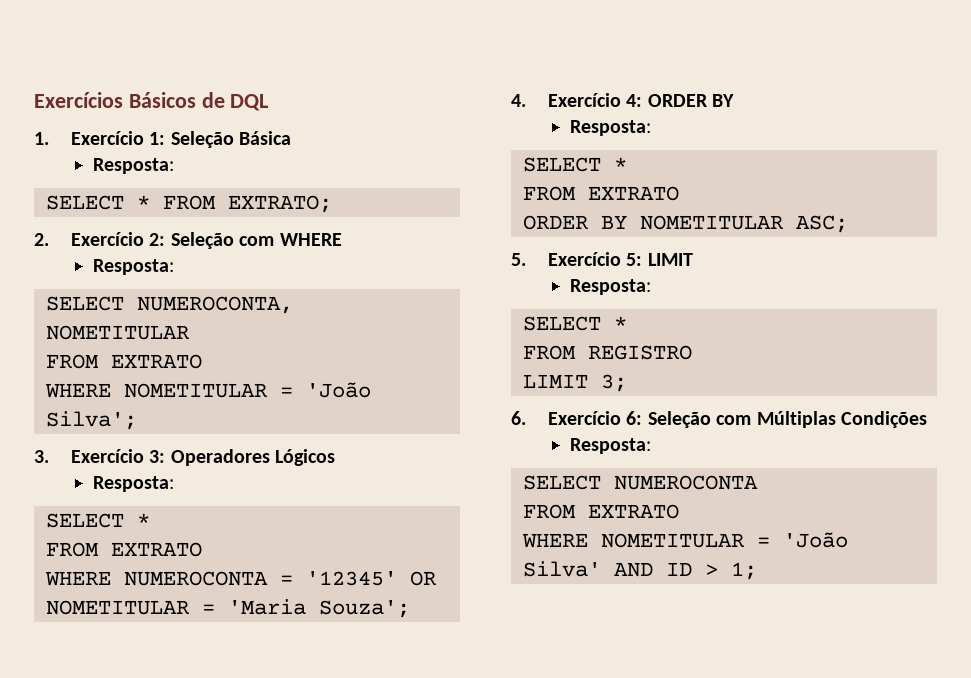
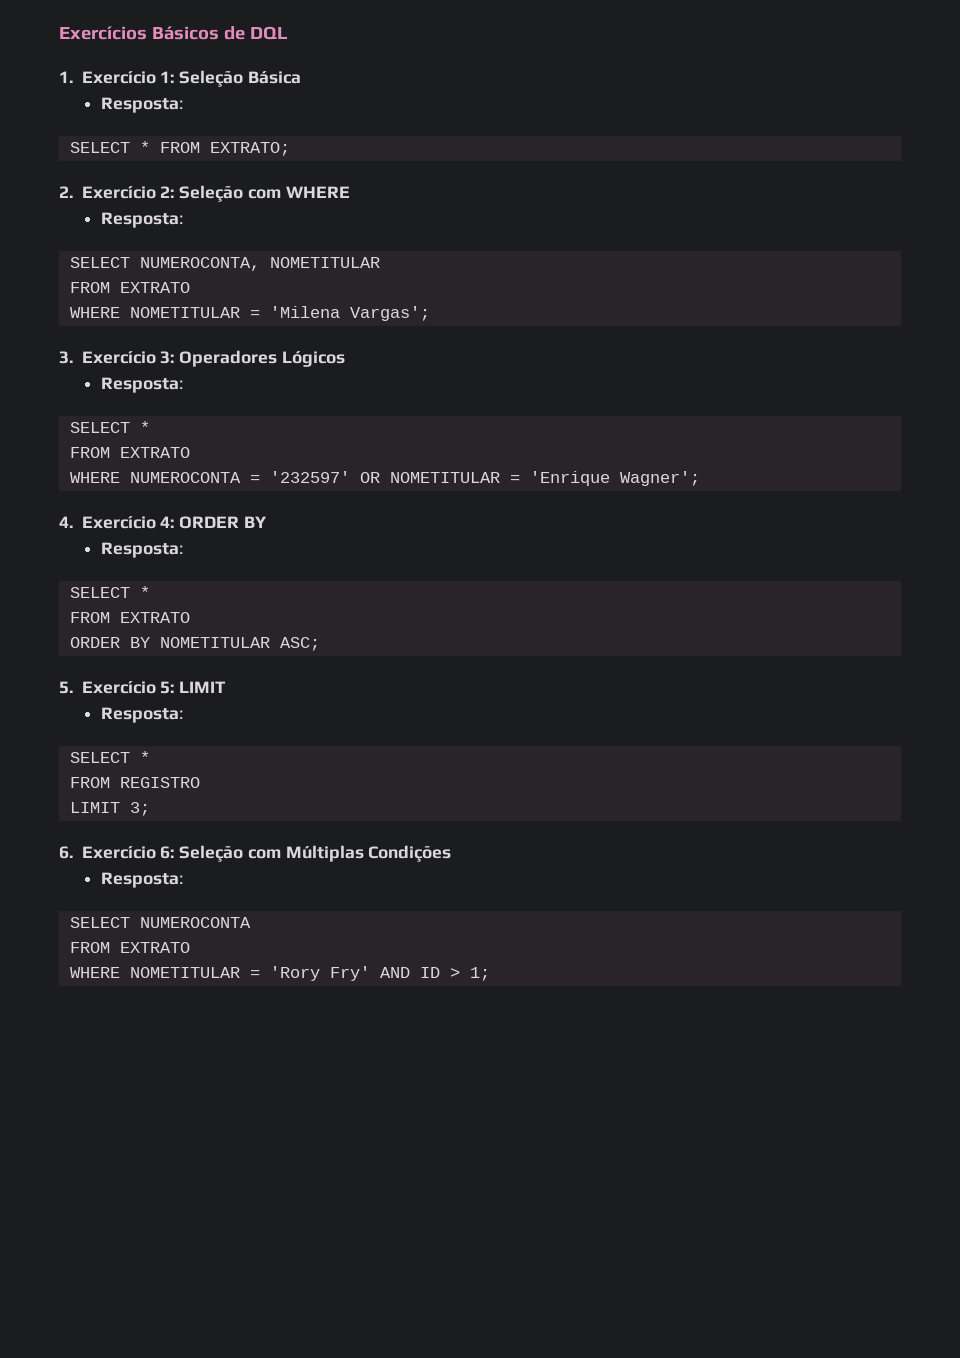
- WHERE NOMETITULAR = 'João Silva';
+ WHERE NOMETITULAR = 'Milena Vargas';
- WHERE NUMEROCONTA = '12345' OR NOMETITULAR = 'Maria Souza';
+ WHERE NUMEROCONTA = '232597' OR NOMETITULAR = 'Enrique Wagner';
- WHERE NOMETITULAR = 'João Silva' AND ID > 1;
+ WHERE NOMETITULAR = 'Rory Fry' AND ID > 1;

